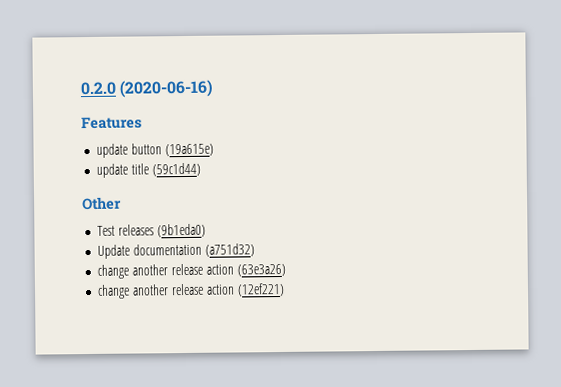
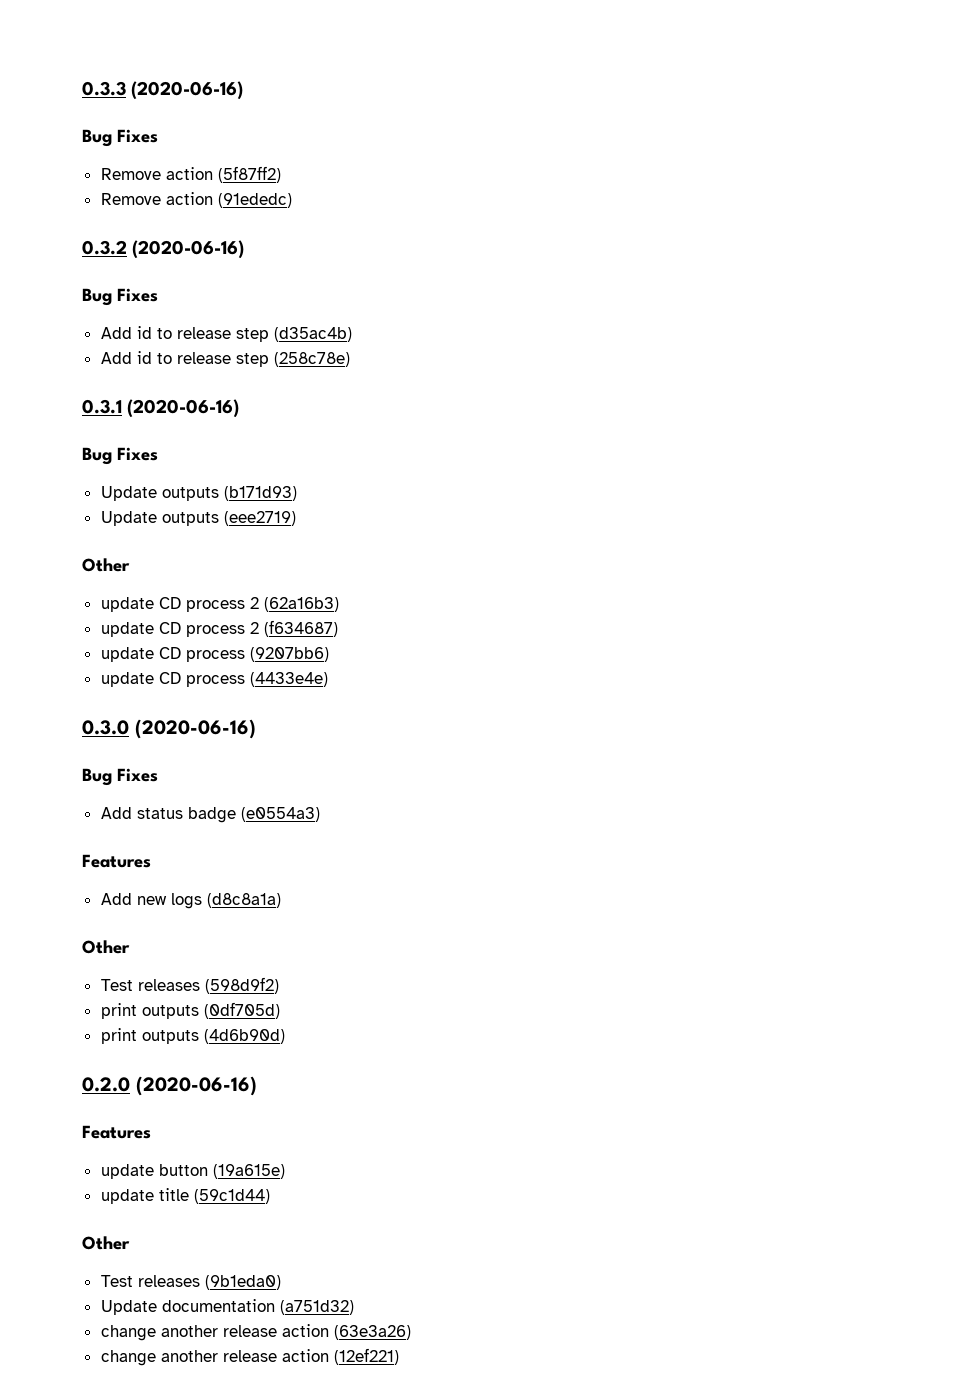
+ 0.3.3 (2020-06-16)
+ Bug Fixes
+ Remove action (5f87ff2)
+ Remove action (91ededc)
+ 0.3.2 (2020-06-16)
+ Bug Fixes
+ Add id to release step (d35ac4b)
+ Add id to release step (258c78e)
+ 0.3.1 (2020-06-16)
+ Bug Fixes
+ Update outputs (b171d93)
+ Update outputs (eee2719)
+ Other
+ update CD process 2 (62a16b3)
+ update CD process 2 (f634687)
+ update CD process (9207bb6)
+ update CD process (4433e4e)
+ 0.3.0 (2020-06-16)
+ Bug Fixes
+ Add status badge (e0554a3)
+ Features
+ Add new logs (d8c8a1a)
+ Other
+ Test releases (598d9f2)
+ print outputs (0df705d)
+ print outputs (4d6b90d)

